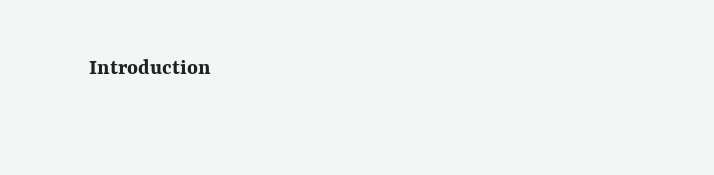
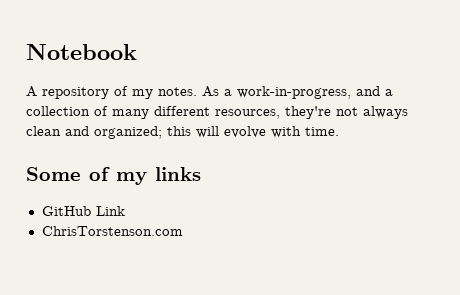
- Introduction
+ Notebook
+ A repository of my notes. As a work-in-progress, and a collection of many different resources, they're not always clean and organized; this will evolve with time.
+ Some of my links
+ GitHub Link
+ ChrisTorstenson.com

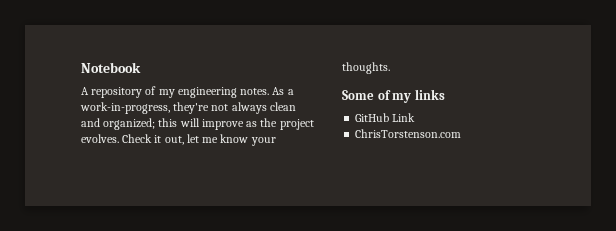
- A repository of my notes.
+ A repository of my engineering notes.
- As a work-in-progress, and a collection of many different resources, they're not always clean and organized; this will evolve with time.
+ As a work-in-progress, they're not always clean and organized; this will improve as the project evolves. Check it out, let me know your thoughts.

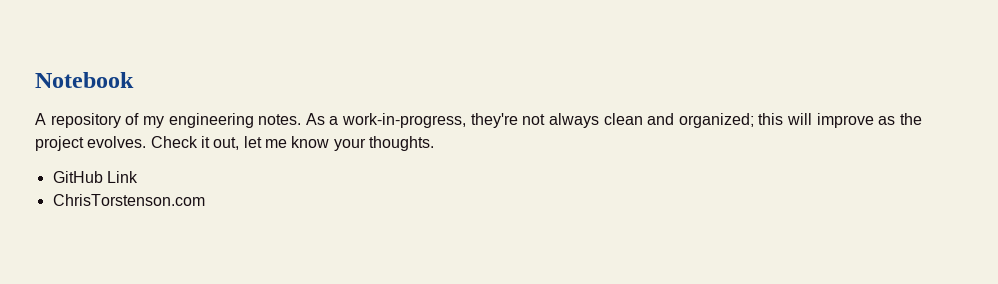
- Some of my links

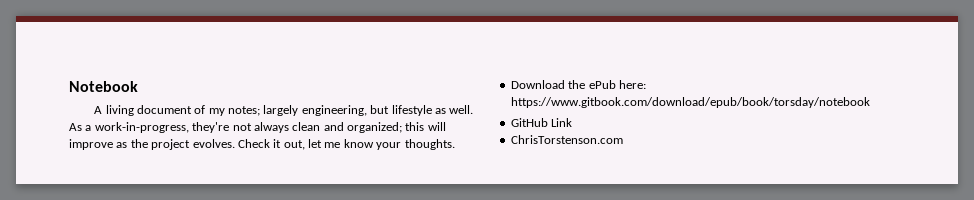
- A repository of my engineering notes.
+ A living document of my notes; largely engineering, but lifestyle as well.
+ Download the ePub here: https://www.gitbook.com/download/epub/book/torsday/notebook

